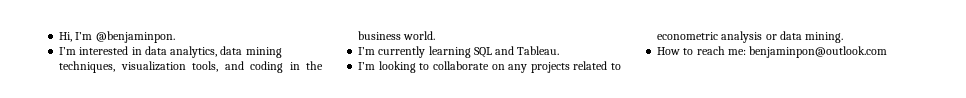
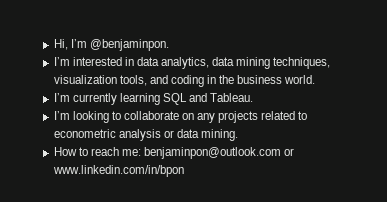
- How to reach me: benjaminpon@outlook.com
+ How to reach me: benjaminpon@outlook.com or www.linkedin.com/in/bpon

